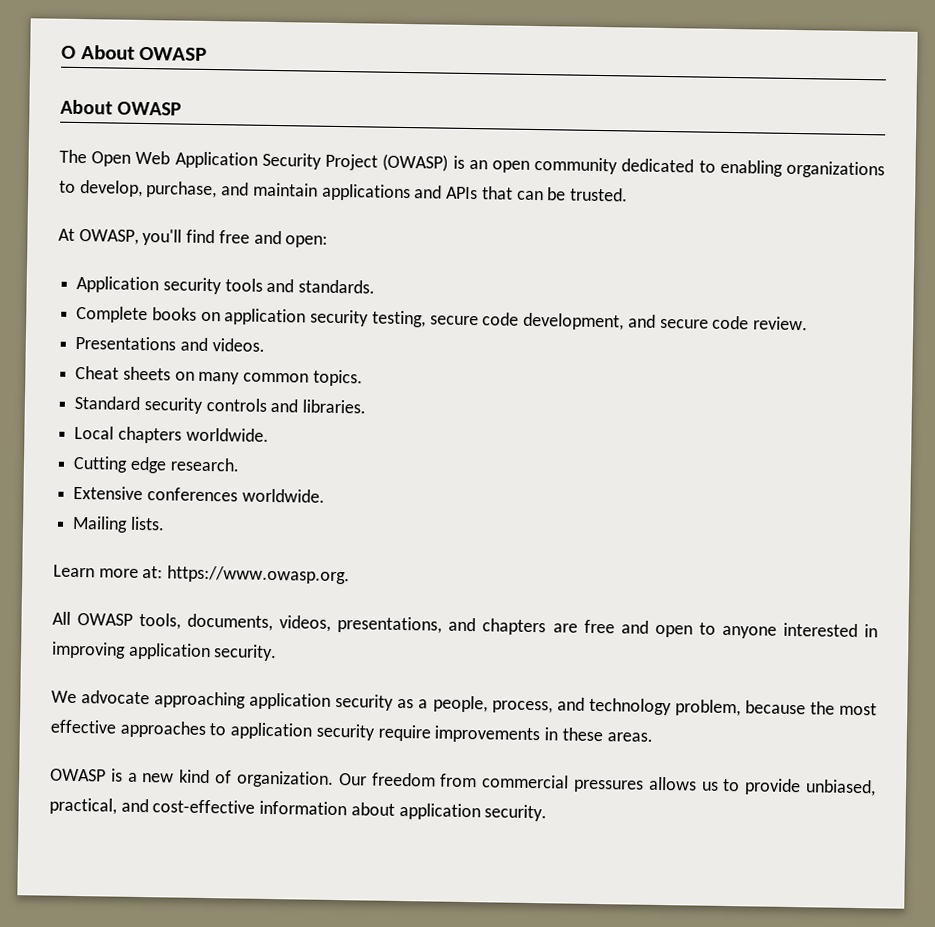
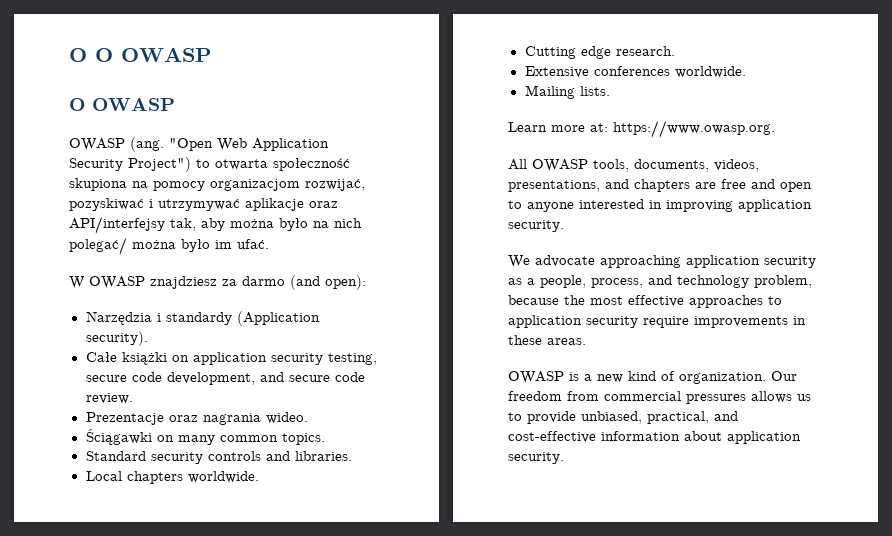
- O About OWASP
- About OWASP
- The Open Web Application Security Project (OWASP) is an open community dedicated to enabling organizations to develop, purchase, and maintain applications and APIs that can be trusted.
- At OWASP, you'll find free and open:
- Application security tools and standards.
- Complete books on application security testing, secure code development, and secure code review.
+ O O OWASP
+ O OWASP
+ OWASP (ang. "Open Web Application Security Project") to otwarta społeczność skupiona na pomocy organizacjom rozwijać, pozyskiwać i utrzymywać aplikacje oraz API/interfejsy tak, aby można było na nich polegać/ można było im ufać.
+ W OWASP znajdziesz za darmo (and open):
+ Narzędzia i standardy (Application security).
+ Całe książki on application security testing, secure code development, and secure code review.
- Presentations and videos.
- Cheat sheets on many common topics.
+ Prezentacje oraz nagrania wideo.
+ Ściągawki on many common topics.

